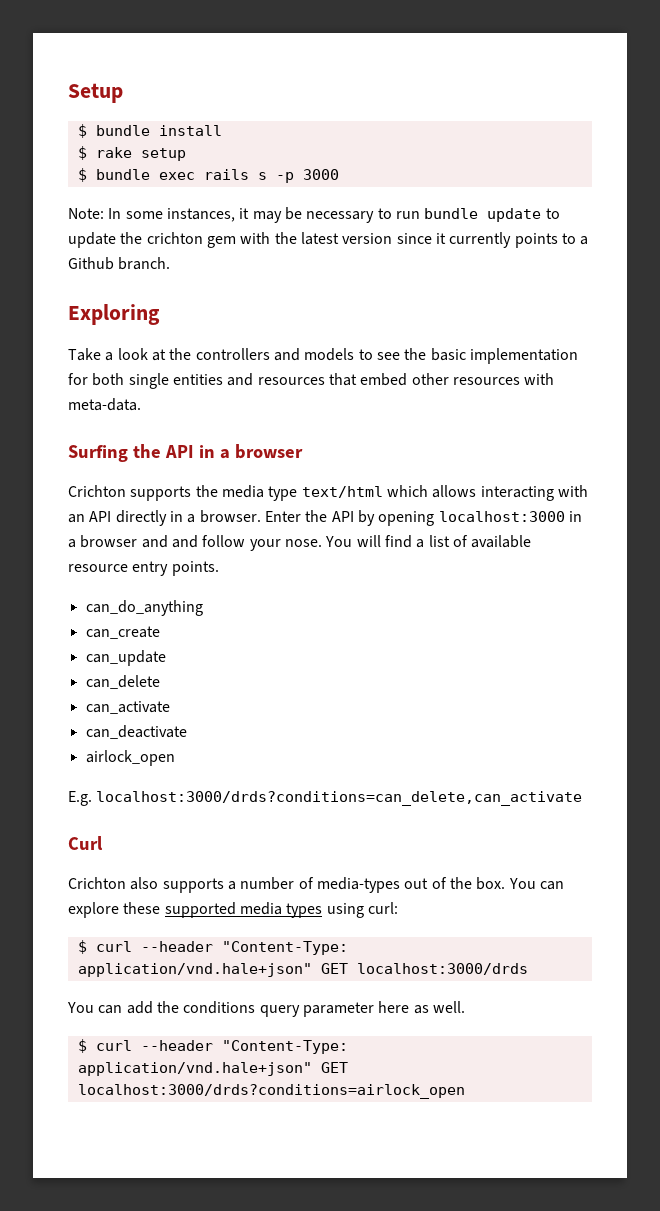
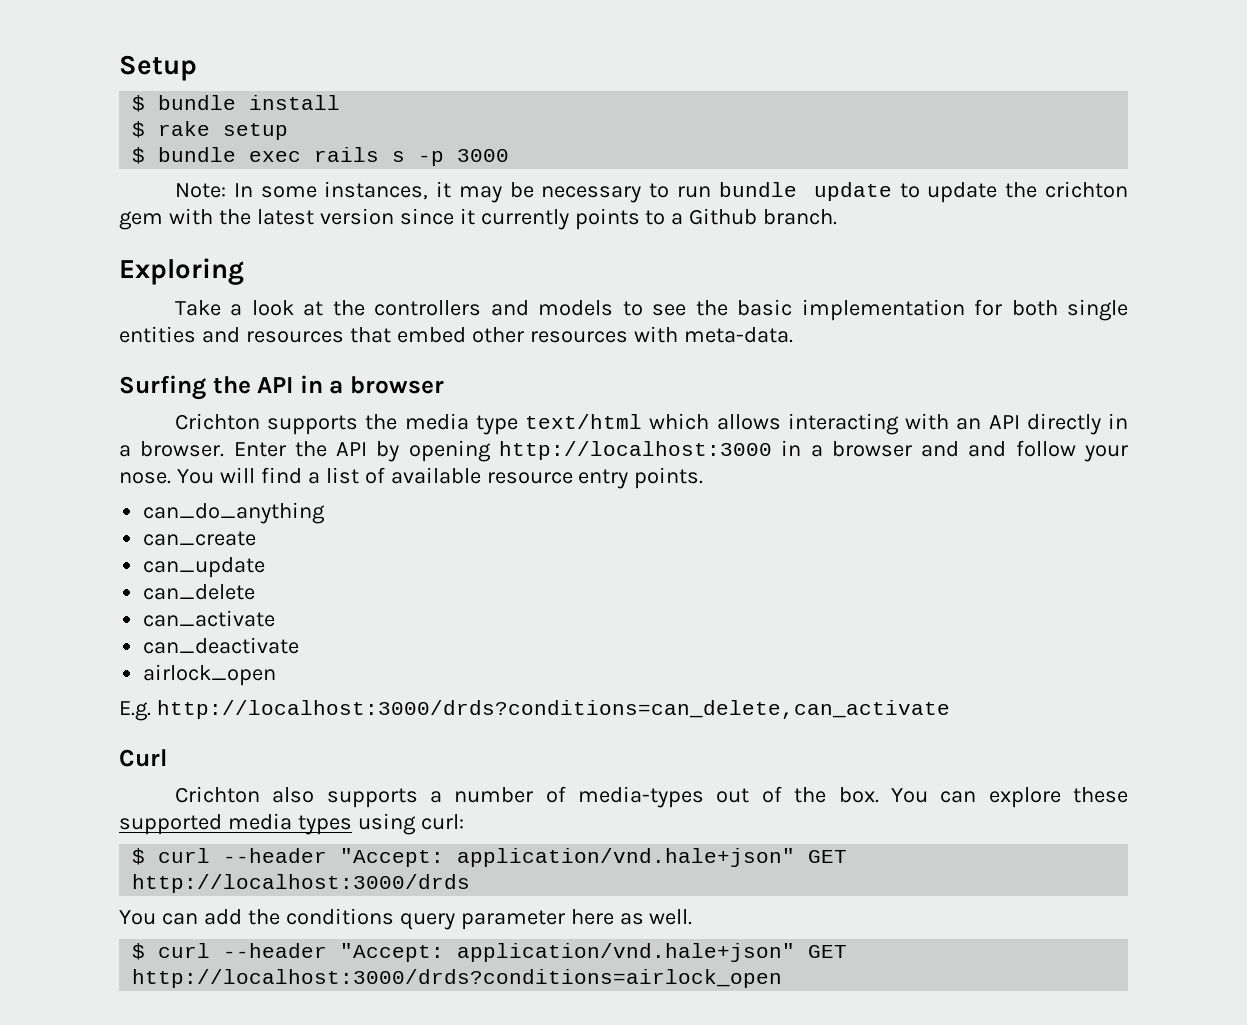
- Enter the API by opening localhost:3000 in a browser and and follow your nose.
+ Enter the API by opening http://localhost:3000 in a browser and and follow your nose.
- E.g. localhost:3000/drds?conditions=can_delete,can_activate
+ E.g. http://localhost:3000/drds?conditions=can_delete,can_activate
- $ curl --header "Content-Type: application/vnd.hale+json" GET localhost:3000/drds
+ $ curl --header "Accept: application/vnd.hale+json" GET http://localhost:3000/drds
- $ curl --header "Content-Type: application/vnd.hale+json" GET localhost:3000/drds?conditions=airlock_open
+ $ curl --header "Accept: application/vnd.hale+json" GET http://localhost:3000/drds?conditions=airlock_open

